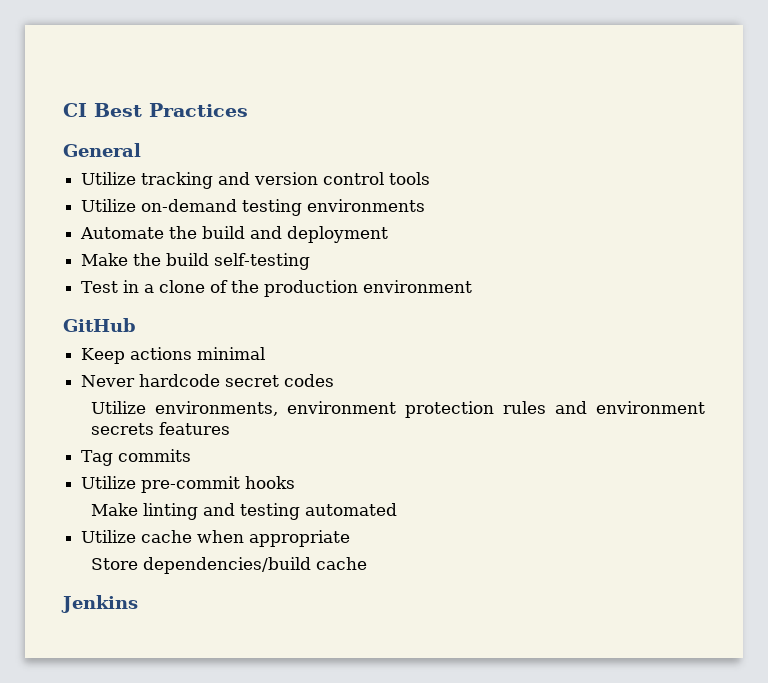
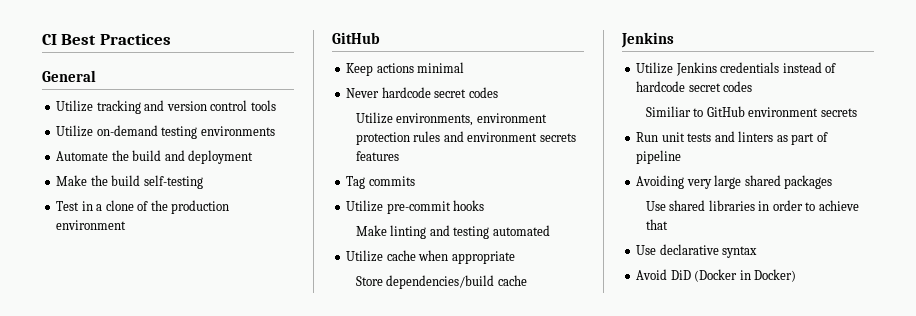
+ Utilize Jenkins credentials instead of hardcode secret codes
+ Similiar to GitHub environment secrets
+ Run unit tests and linters as part of pipeline
+ Avoiding very large shared packages
+ Use shared libraries in order to achieve that
+ Use declarative syntax
+ Avoid DiD (Docker in Docker)

